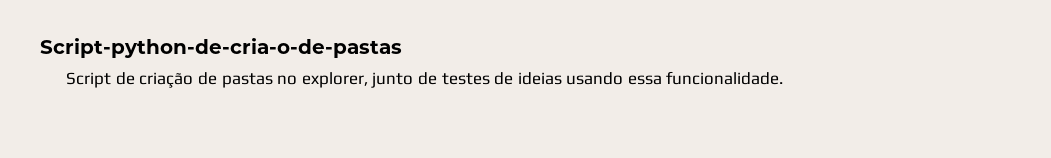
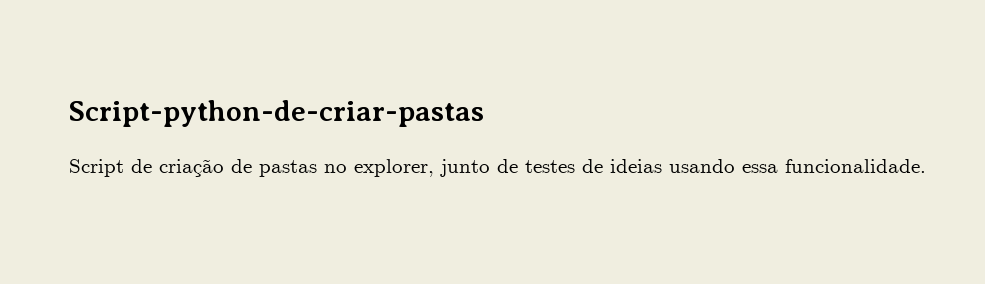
- Script-python-de-cria-o-de-pastas
+ Script-python-de-criar-pastas

